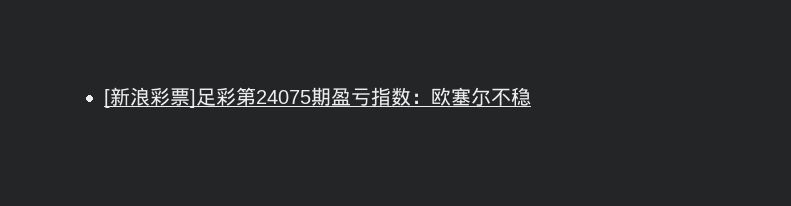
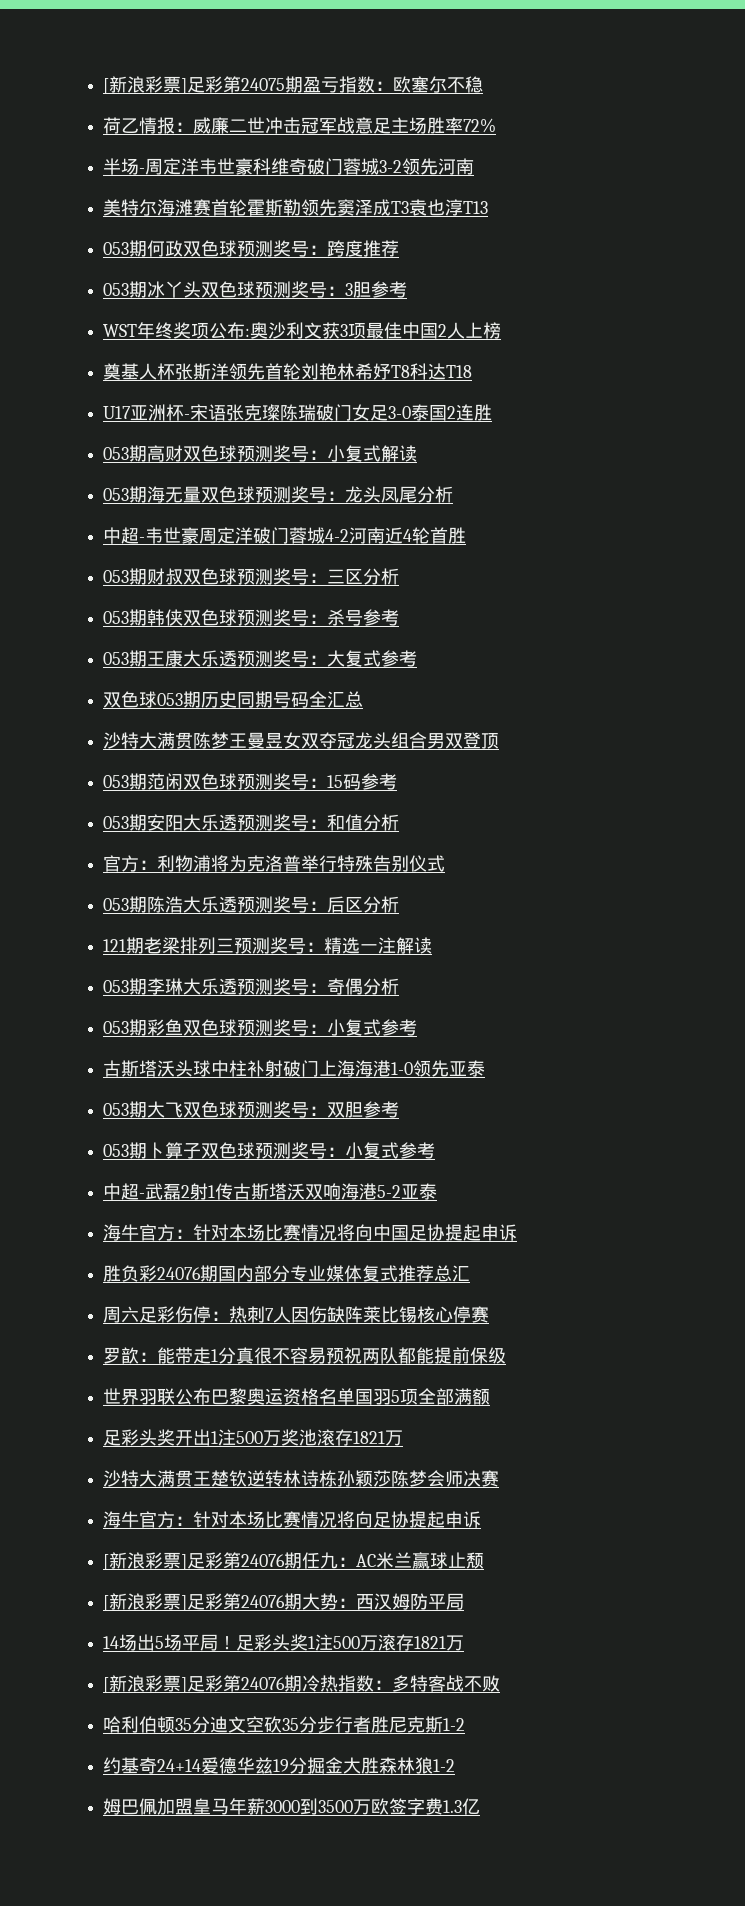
+ 荷乙情报：威廉二世冲击冠军战意足主场胜率72%
+ 半场-周定洋韦世豪科维奇破门蓉城3-2领先河南
+ 美特尔海滩赛首轮霍斯勒领先窦泽成T3袁也淳T13
+ 053期何政双色球预测奖号：跨度推荐
+ 053期冰丫头双色球预测奖号：3胆参考
+ WST年终奖项公布:奥沙利文获3项最佳中国2人上榜
+ 奠基人杯张斯洋领先首轮刘艳林希妤T8科达T18
+ U17亚洲杯-宋语张克璨陈瑞破门女足3-0泰国2连胜
+ 053期高财双色球预测奖号：小复式解读
+ 053期海无量双色球预测奖号：龙头凤尾分析
+ 中超-韦世豪周定洋破门蓉城4-2河南近4轮首胜
+ 053期财叔双色球预测奖号：三区分析
+ 053期韩侠双色球预测奖号：杀号参考
+ 053期王康大乐透预测奖号：大复式参考
+ 双色球053期历史同期号码全汇总
+ 沙特大满贯陈梦王曼昱女双夺冠龙头组合男双登顶
+ 053期范闲双色球预测奖号：15码参考
+ 053期安阳大乐透预测奖号：和值分析
+ 官方：利物浦将为克洛普举行特殊告别仪式
+ 053期陈浩大乐透预测奖号：后区分析
+ 121期老梁排列三预测奖号：精选一注解读
+ 053期李琳大乐透预测奖号：奇偶分析
+ 053期彩鱼双色球预测奖号：小复式参考
+ 古斯塔沃头球中柱补射破门上海海港1-0领先亚泰
+ 053期大飞双色球预测奖号：双胆参考
+ 053期卜算子双色球预测奖号：小复式参考
+ 中超-武磊2射1传古斯塔沃双响海港5-2亚泰
+ 海牛官方：针对本场比赛情况将向中国足协提起申诉
+ 胜负彩24076期国内部分专业媒体复式推荐总汇
+ 周六足彩伤停：热刺7人因伤缺阵莱比锡核心停赛
+ 罗歆：能带走1分真很不容易预祝两队都能提前保级
+ 世界羽联公布巴黎奥运资格名单国羽5项全部满额
+ 足彩头奖开出1注500万奖池滚存1821万
+ 沙特大满贯王楚钦逆转林诗栋孙颖莎陈梦会师决赛
+ 海牛官方：针对本场比赛情况将向足协提起申诉
+ [新浪彩票]足彩第24076期任九：AC米兰赢球止颓
+ [新浪彩票]足彩第24076期大势：西汉姆防平局
+ 14场出5场平局！足彩头奖1注500万滚存1821万
+ [新浪彩票]足彩第24076期冷热指数：多特客战不败
+ 哈利伯顿35分迪文空砍35分步行者胜尼克斯1-2
+ 约基奇24+14爱德华兹19分掘金大胜森林狼1-2
+ 姆巴佩加盟皇马年薪3000到3500万欧签字费1.3亿

